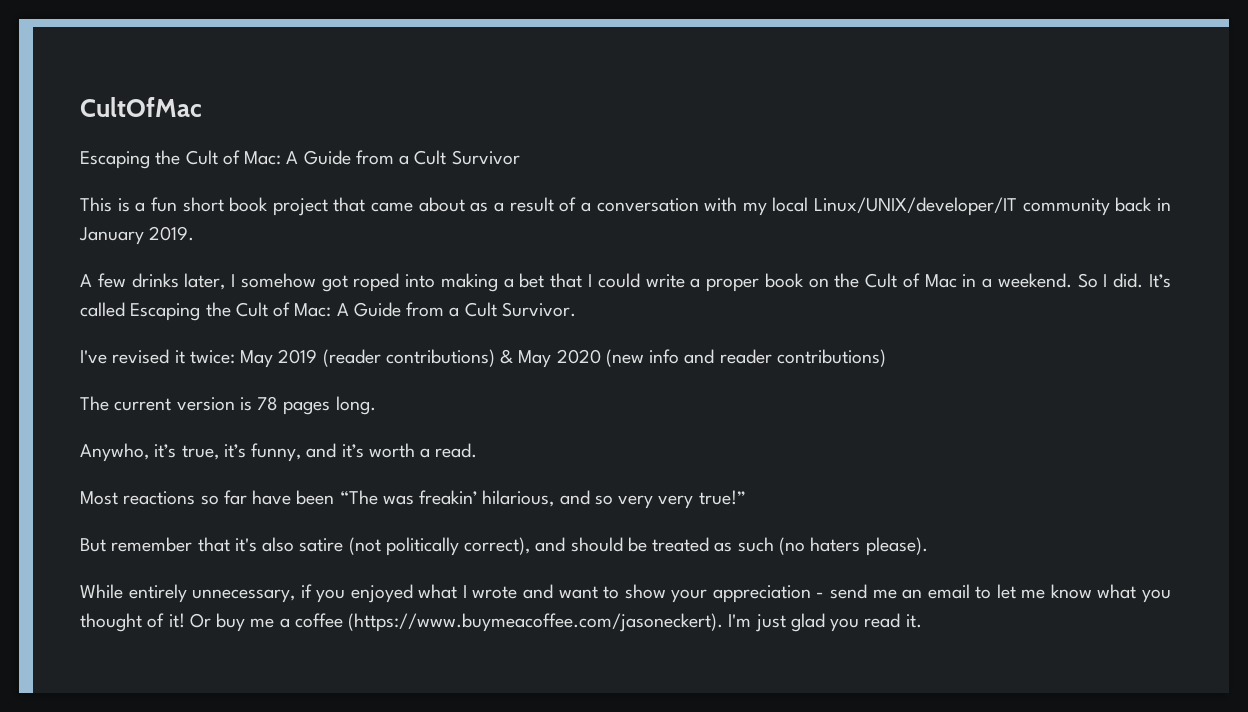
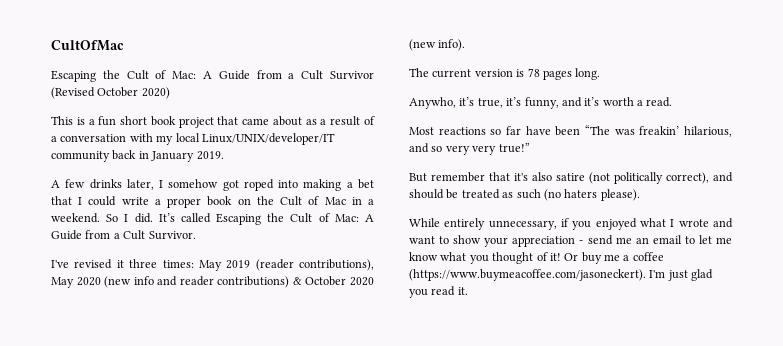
- Escaping the Cult of Mac: A Guide from a Cult Survivor
+ Escaping the Cult of Mac: A Guide from a Cult Survivor (Revised October 2020)
- I've revised it twice: May 2019 (reader contributions) & May 2020 (new info and reader contributions)
+ I've revised it three times: May 2019 (reader contributions), May 2020 (new info and reader contributions) & October 2020 (new info).

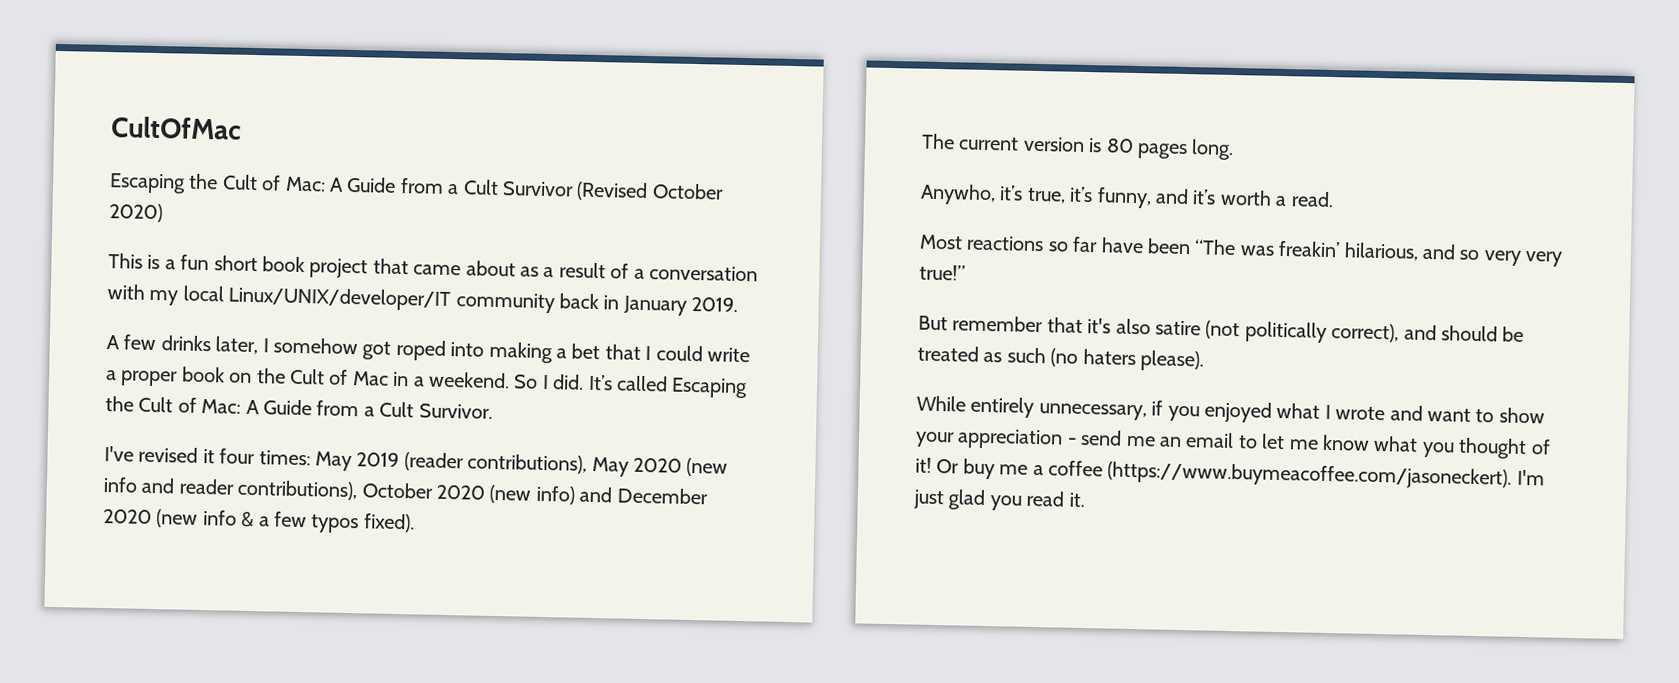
- I've revised it three times: May 2019 (reader contributions), May 2020 (new info and reader contributions) & October 2020 (new info).
+ I've revised it four times: May 2019 (reader contributions), May 2020 (new info and reader contributions), October 2020 (new info) and December 2020 (new info & a few typos fixed).
- The current version is 78 pages long.
+ The current version is 80 pages long.

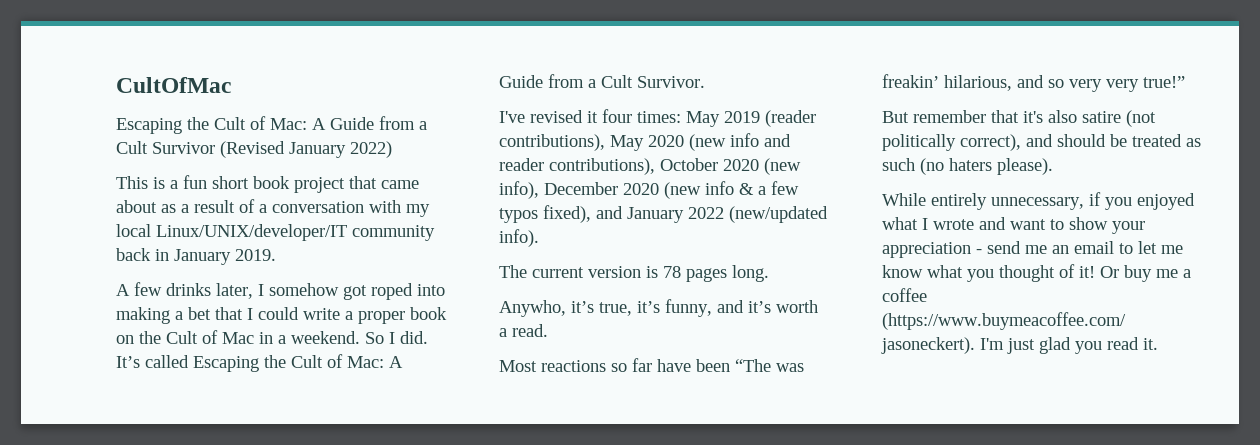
- Escaping the Cult of Mac: A Guide from a Cult Survivor (Revised October 2020)
+ Escaping the Cult of Mac: A Guide from a Cult Survivor (Revised January 2022)
- I've revised it four times: May 2019 (reader contributions), May 2020 (new info and reader contributions), October 2020 (new info) and December 2020 (new info & a few typos fixed).
+ I've revised it four times: May 2019 (reader contributions), May 2020 (new info and reader contributions), October 2020 (new info), December 2020 (new info & a few typos fixed), and January 2022 (new/updated info).
- The current version is 80 pages long.
+ The current version is 78 pages long.

